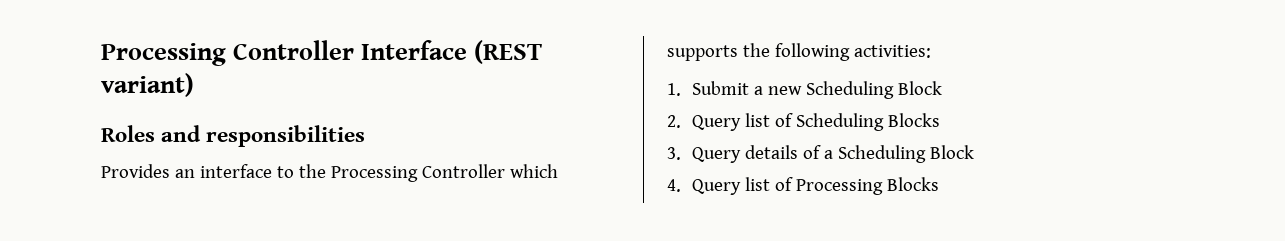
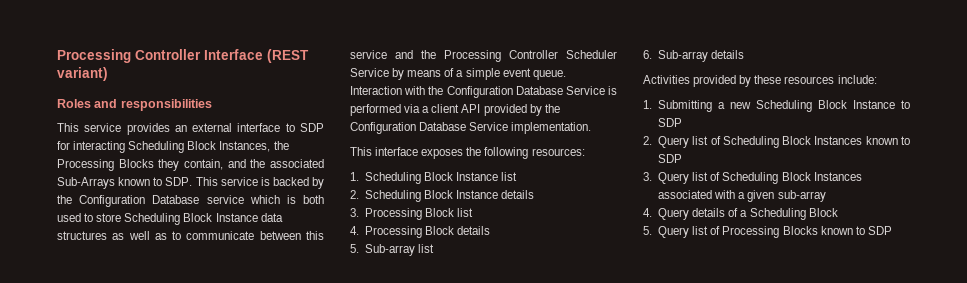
- Provides an interface to the Processing Controller which supports the following activities:
- 1. Submit a new Scheduling Block
+ This service provides an external interface to SDP for interacting Scheduling Block Instances, the Processing Blocks they contain, and the associated Sub-Arrays known to SDP. This service is backed by the Configuration Database service which is both used to store Scheduling Block Instance data structures as well as to communicate between this service and the Processing Controller Scheduler Service by means of a simple event queue. Interaction with the Configuration Database Service is performed via a client API provided by the Configuration Database Service implementation.
+ This interface exposes the following resources:
+ 1. Scheduling Block Instance list
+ 2. Scheduling Block Instance details
+ 3. Processing Block list
+ 4. Processing Block details
+ 5. Sub-array list
+ 6. Sub-array details
+ Activities provided by these resources include:
+ 1. Submitting a new Scheduling Block Instance to SDP
- 2. Query list of Scheduling Blocks
- 3. Query details of a Scheduling Block
+ 2. Query list of Scheduling Block Instances known to SDP
+ 3. Query list of Scheduling Block Instances associated with a given sub-array
+ 4. Query details of a Scheduling Block
- 4. Query list of Processing Blocks
+ 5. Query list of Processing Blocks known to SDP

